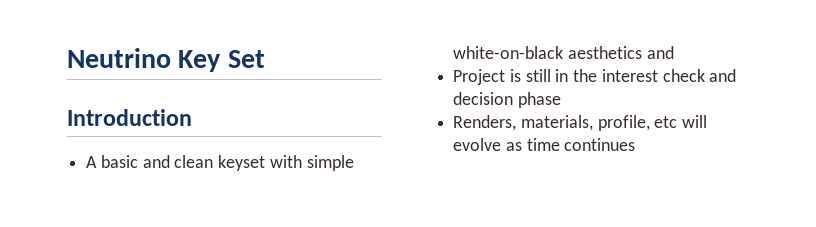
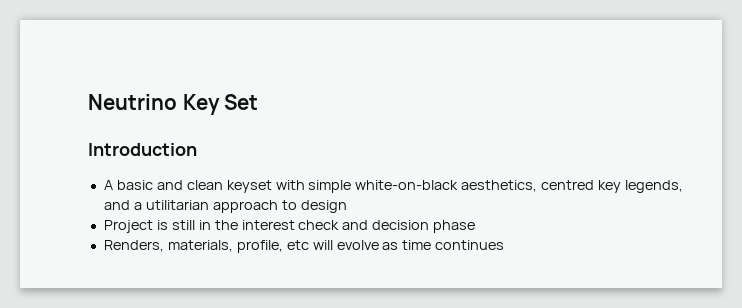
- A basic and clean keyset with simple white-on-black aesthetics and
+ A basic and clean keyset with simple white-on-black aesthetics, centred key legends, and a utilitarian approach to design

